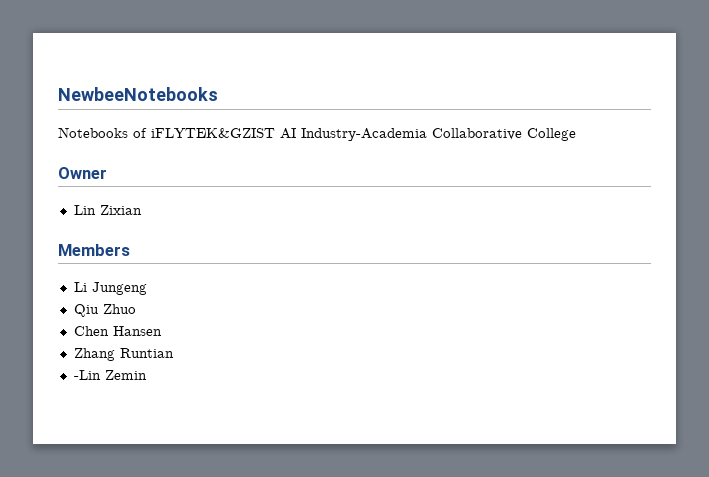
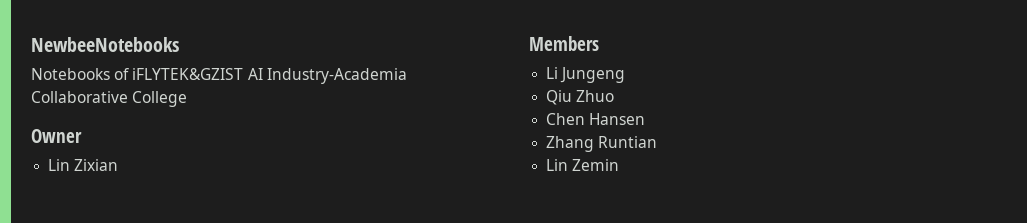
- -Lin Zemin
+ Lin Zemin

